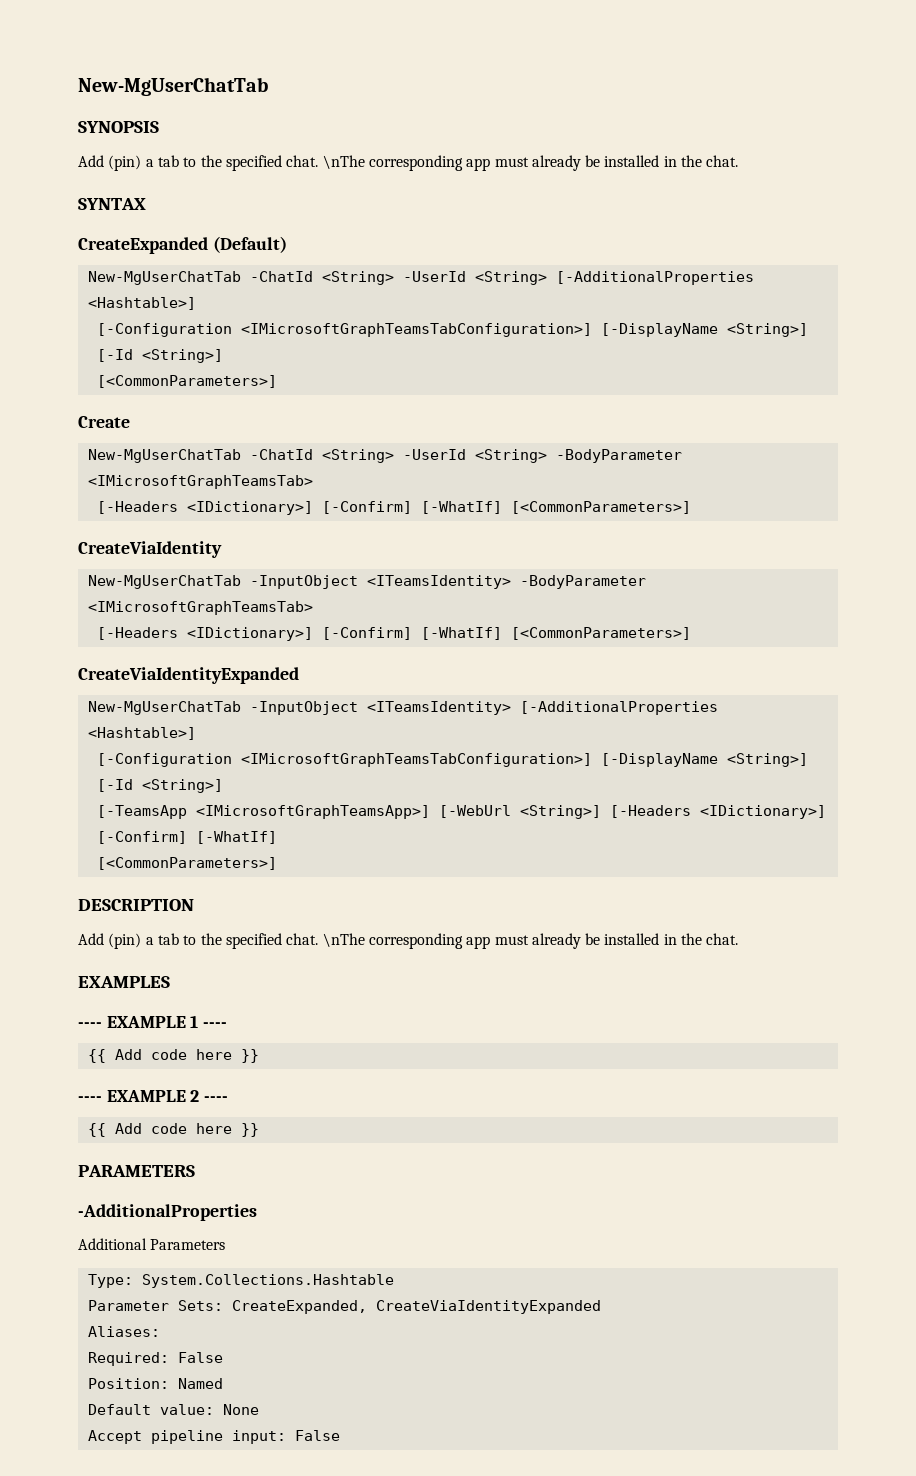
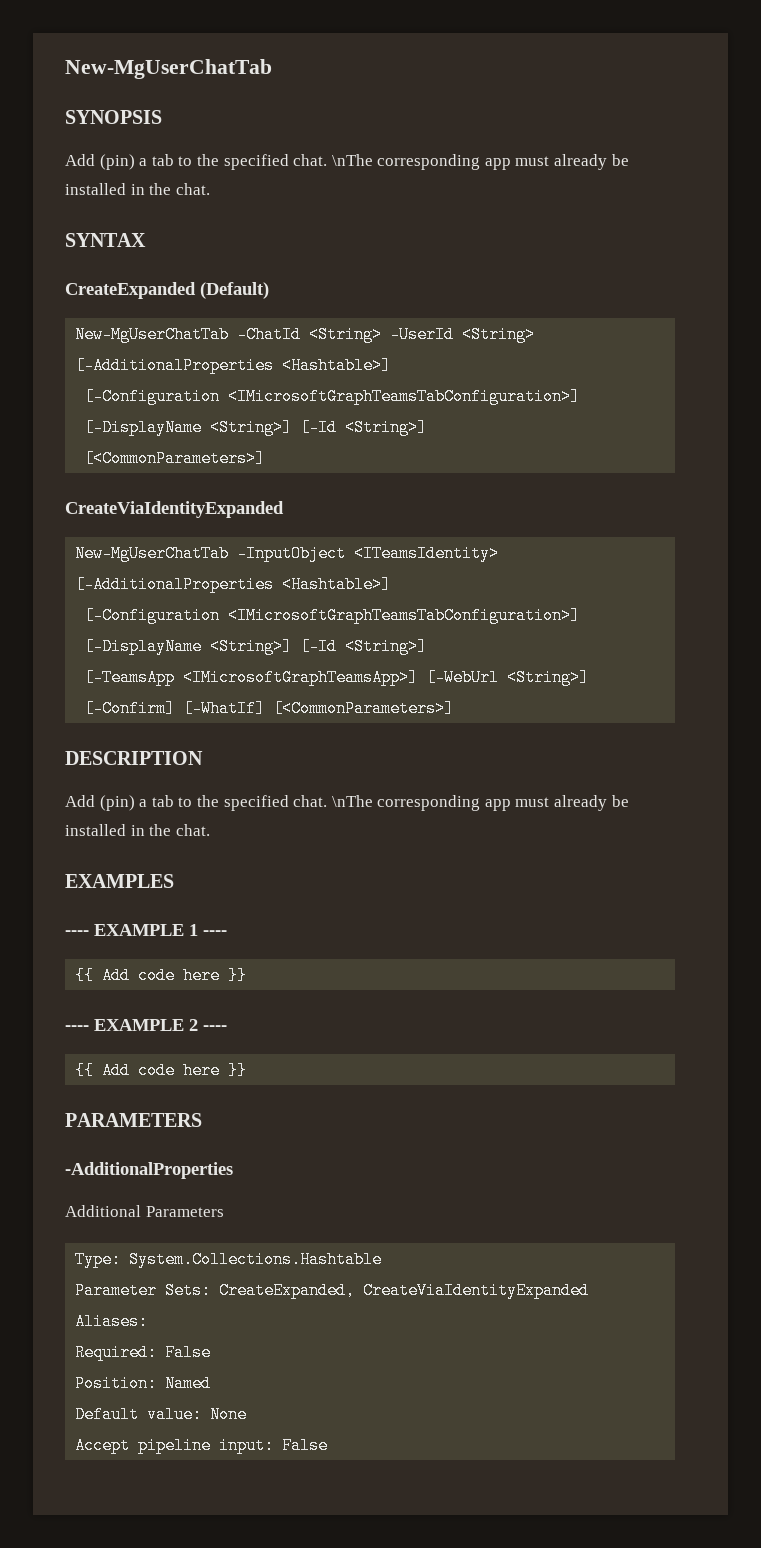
- Create
- New-MgUserChatTab -ChatId <String> -UserId <String> -BodyParameter <IMicrosoftGraphTeamsTab>
- [-Headers <IDictionary>] [-Confirm] [-WhatIf] [<CommonParameters>]
- CreateViaIdentity
- New-MgUserChatTab -InputObject <ITeamsIdentity> -BodyParameter <IMicrosoftGraphTeamsTab>
- [-Headers <IDictionary>] [-Confirm] [-WhatIf] [<CommonParameters>]
- [-TeamsApp <IMicrosoftGraphTeamsApp>] [-WebUrl <String>] [-Headers <IDictionary>] [-Confirm] [-WhatIf]
- [<CommonParameters>]
+ [-TeamsApp <IMicrosoftGraphTeamsApp>] [-WebUrl <String>] [-Confirm] [-WhatIf] [<CommonParameters>]

